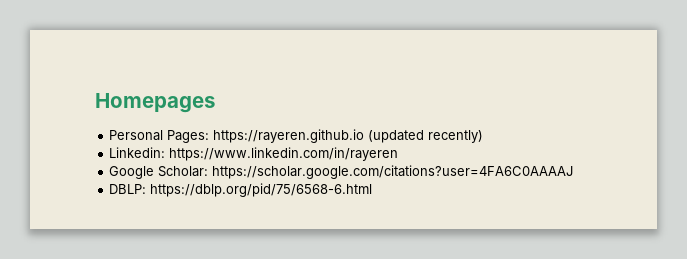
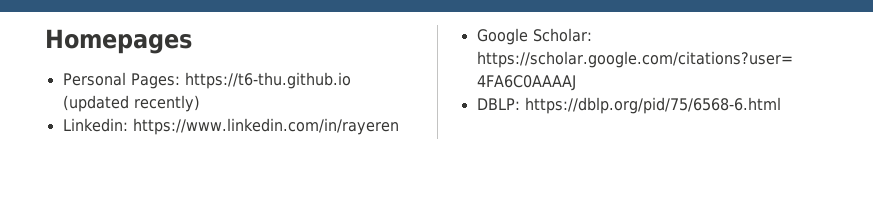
- Personal Pages: https://rayeren.github.io (updated recently)
+ Personal Pages: https://t6-thu.github.io (updated recently)

